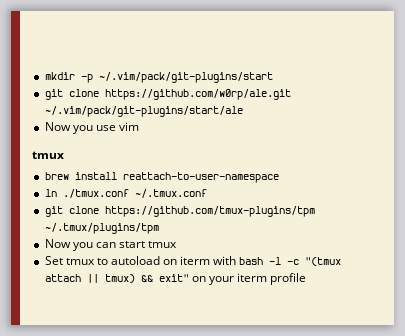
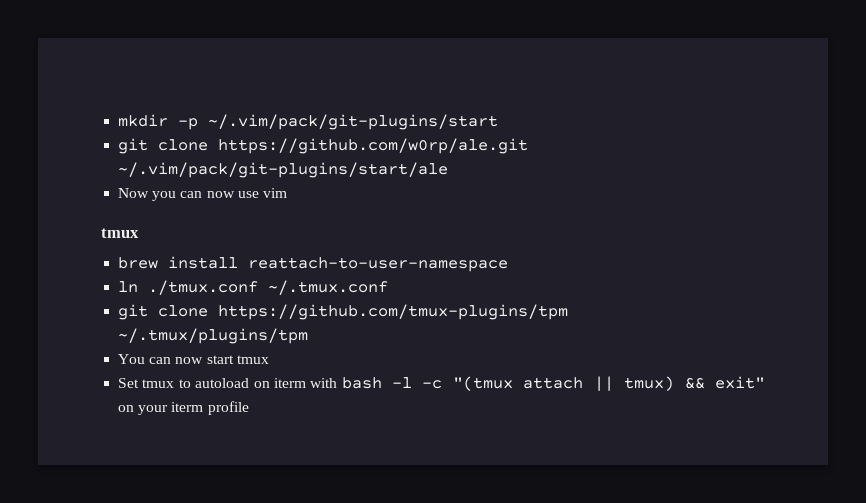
- Now you use vim
+ Now you can now use vim
- Now you can start tmux
+ You can now start tmux

